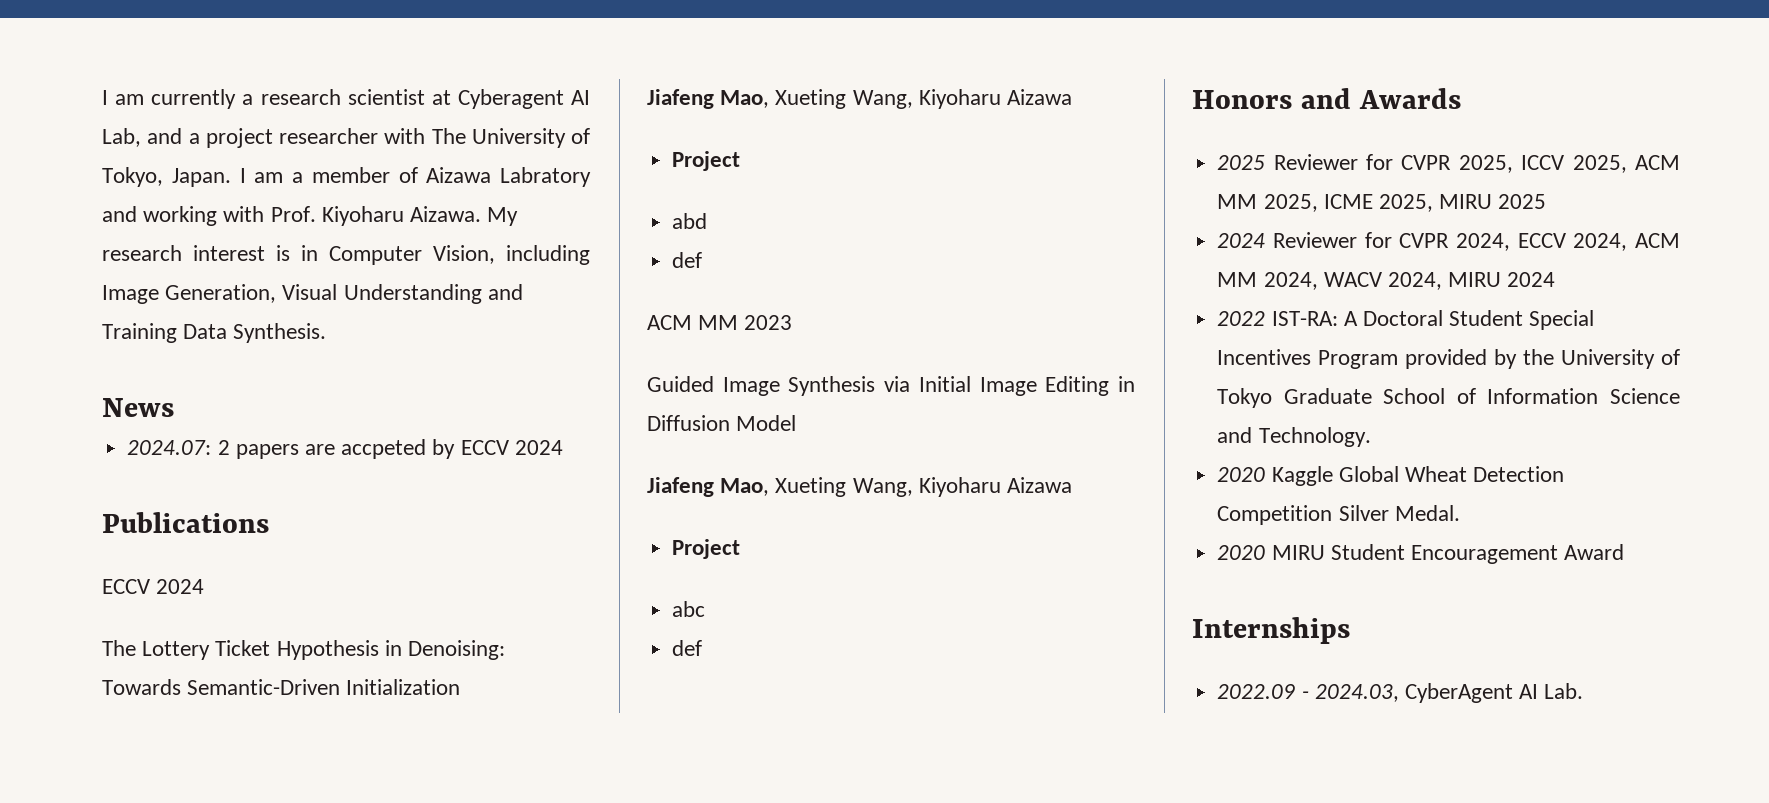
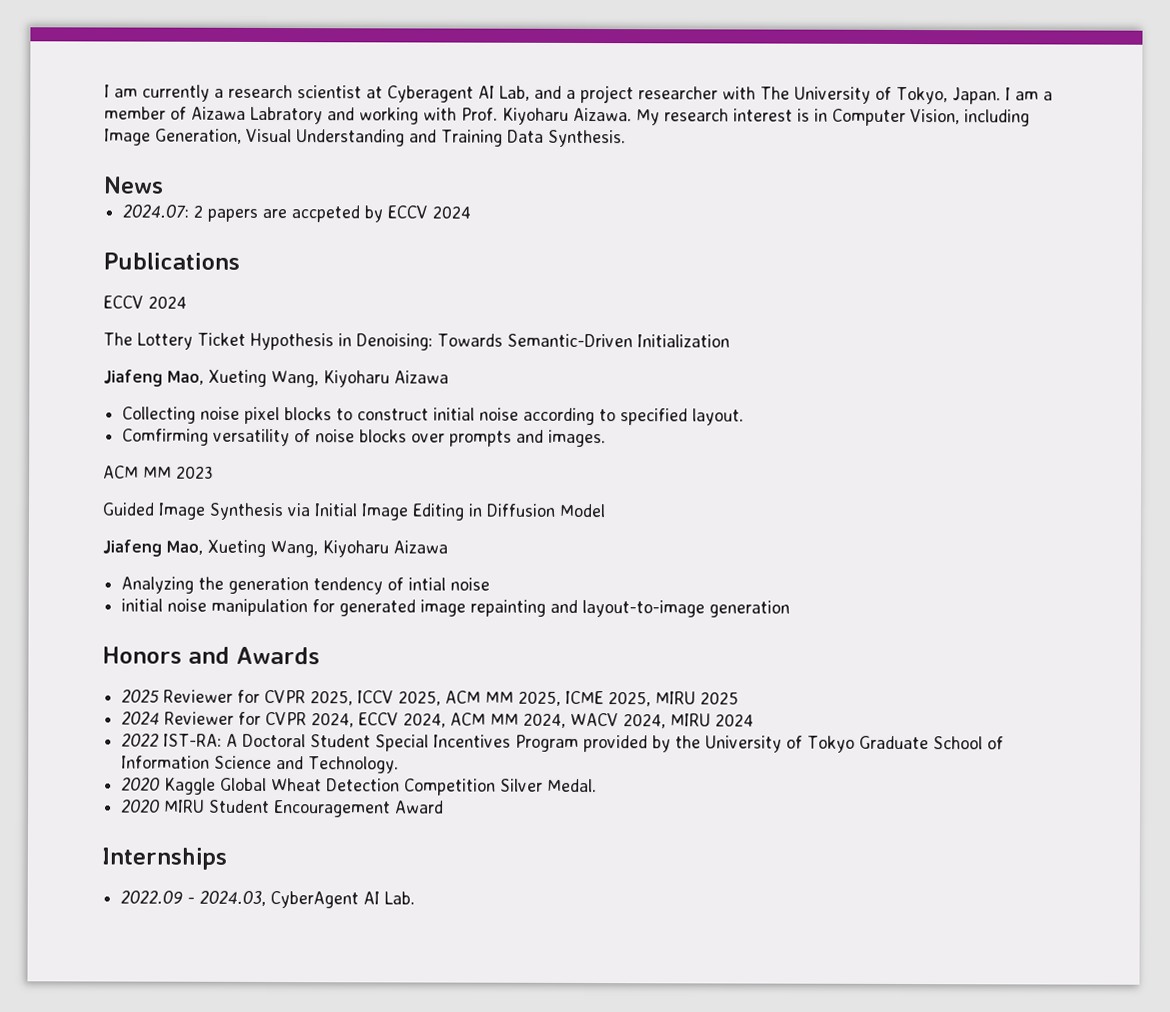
  The Lottery Ticket Hypothesis in Denoising: Towards Semantic-Driven Initialization
  Jiafeng Mao, Xueting Wang, Kiyoharu Aizawa
- Project
- abd
- def
+ Collecting noise pixel blocks to construct initial noise according to specified layout.
+ Comfirming versatility of noise blocks over prompts and images.
  Guided Image Synthesis via Initial Image Editing in Diffusion Model
  Jiafeng Mao, Xueting Wang, Kiyoharu Aizawa
- Project
- abc
- def
+ Analyzing the generation tendency of intial noise
+ initial noise manipulation for generated image repainting and layout-to-image generation

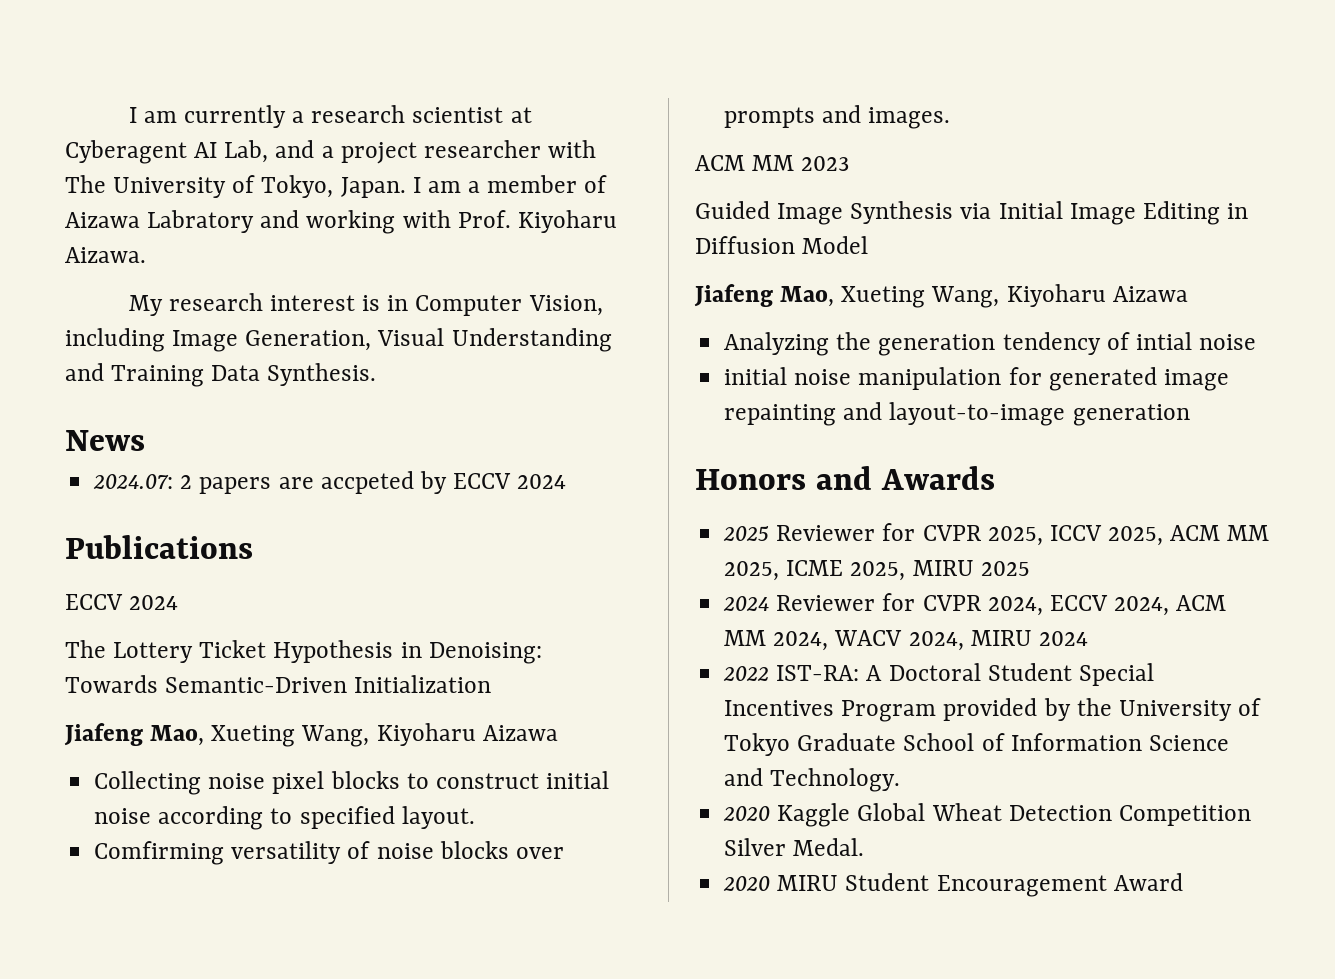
- I am a member of Aizawa Labratory and working with Prof. Kiyoharu Aizawa. My research interest is in Computer Vision, including Image Generation, Visual Understanding and Training Data Synthesis.
+ I am a member of Aizawa Labratory and working with Prof. Kiyoharu Aizawa.
+ My research interest is in Computer Vision, including Image Generation, Visual Understanding and Training Data Synthesis.
- Internships
- 2022.09 - 2024.03, CyberAgent AI Lab.

